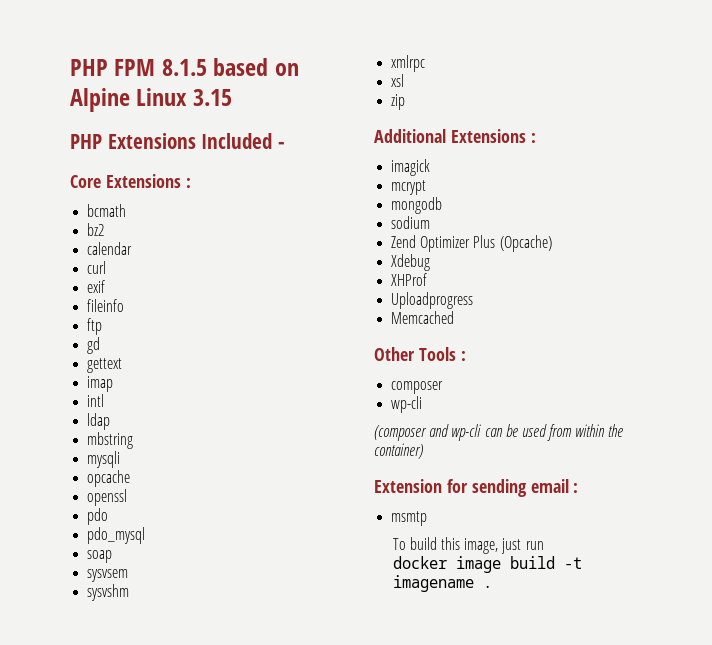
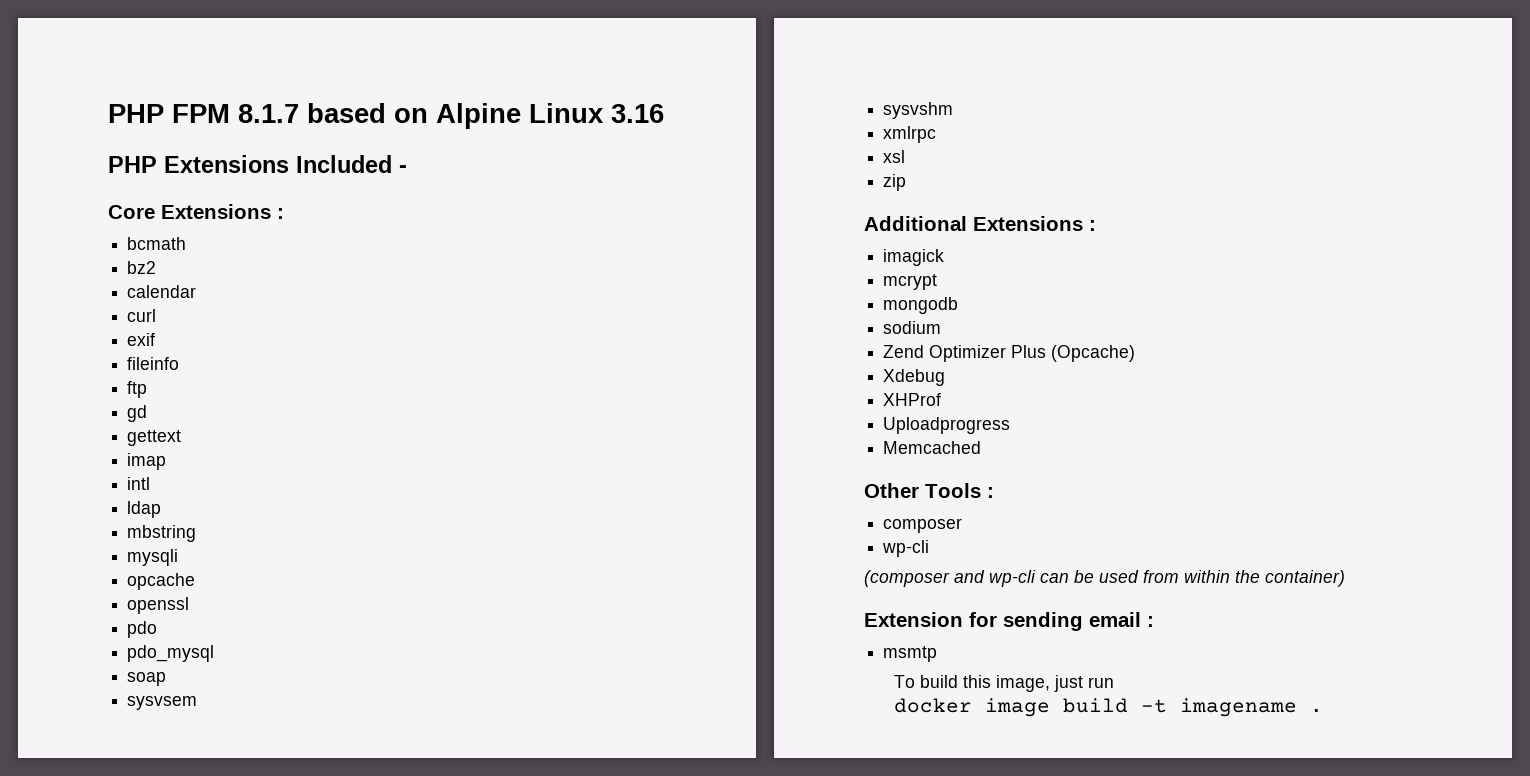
- PHP FPM 8.1.5 based on Alpine Linux 3.15
+ PHP FPM 8.1.7 based on Alpine Linux 3.16

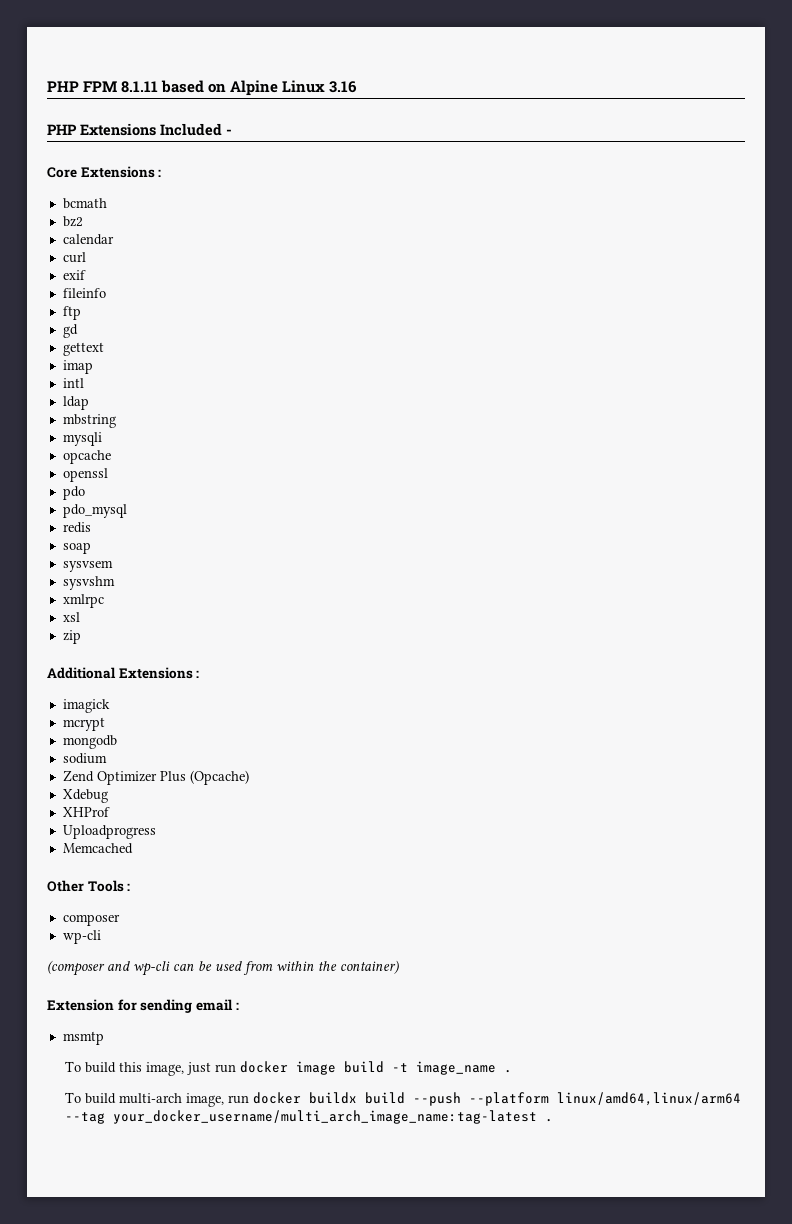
- PHP FPM 8.1.7 based on Alpine Linux 3.16
+ PHP FPM 8.1.11 based on Alpine Linux 3.16
+ redis
- To build this image, just run
- docker image build -t imagename .
+ To build this image, just run docker image build -t image_name .
+ To build multi-arch image, run docker buildx build --push --platform linux/amd64,linux/arm64 --tag your_docker_username/multi_arch_image_name:tag-latest .

